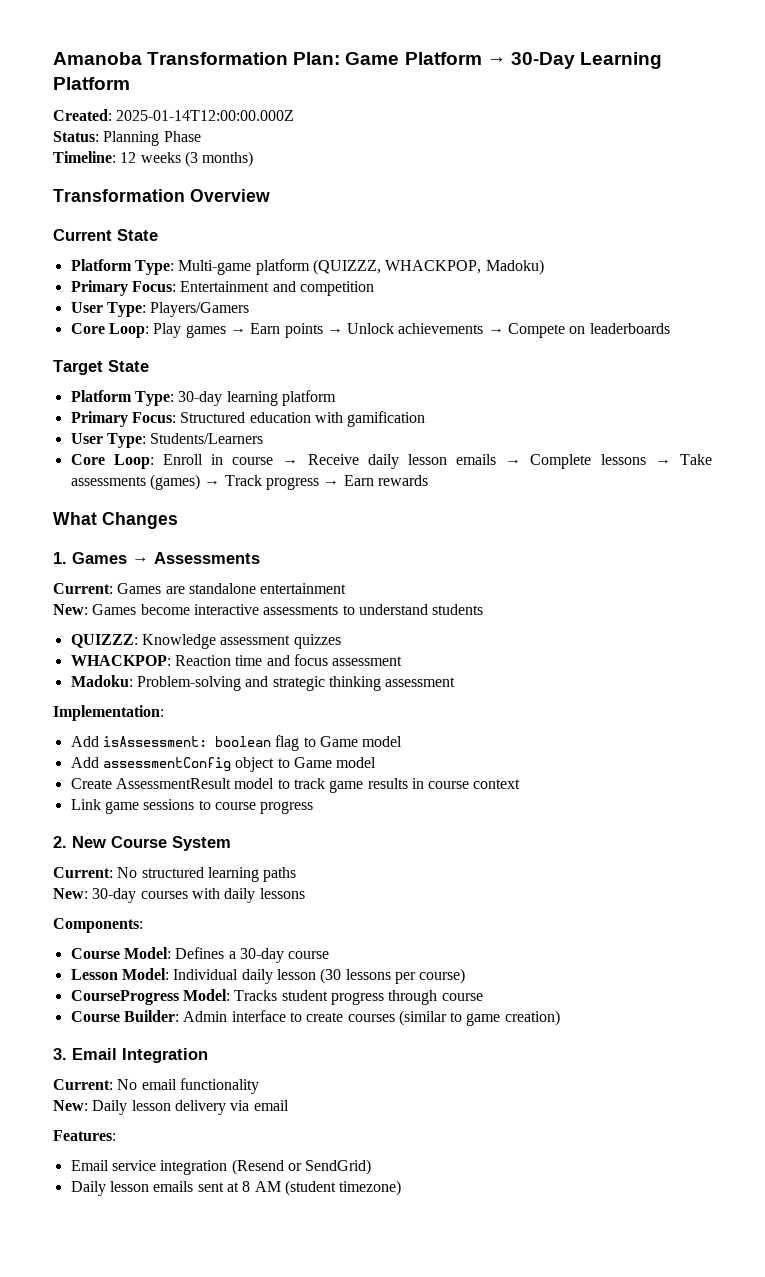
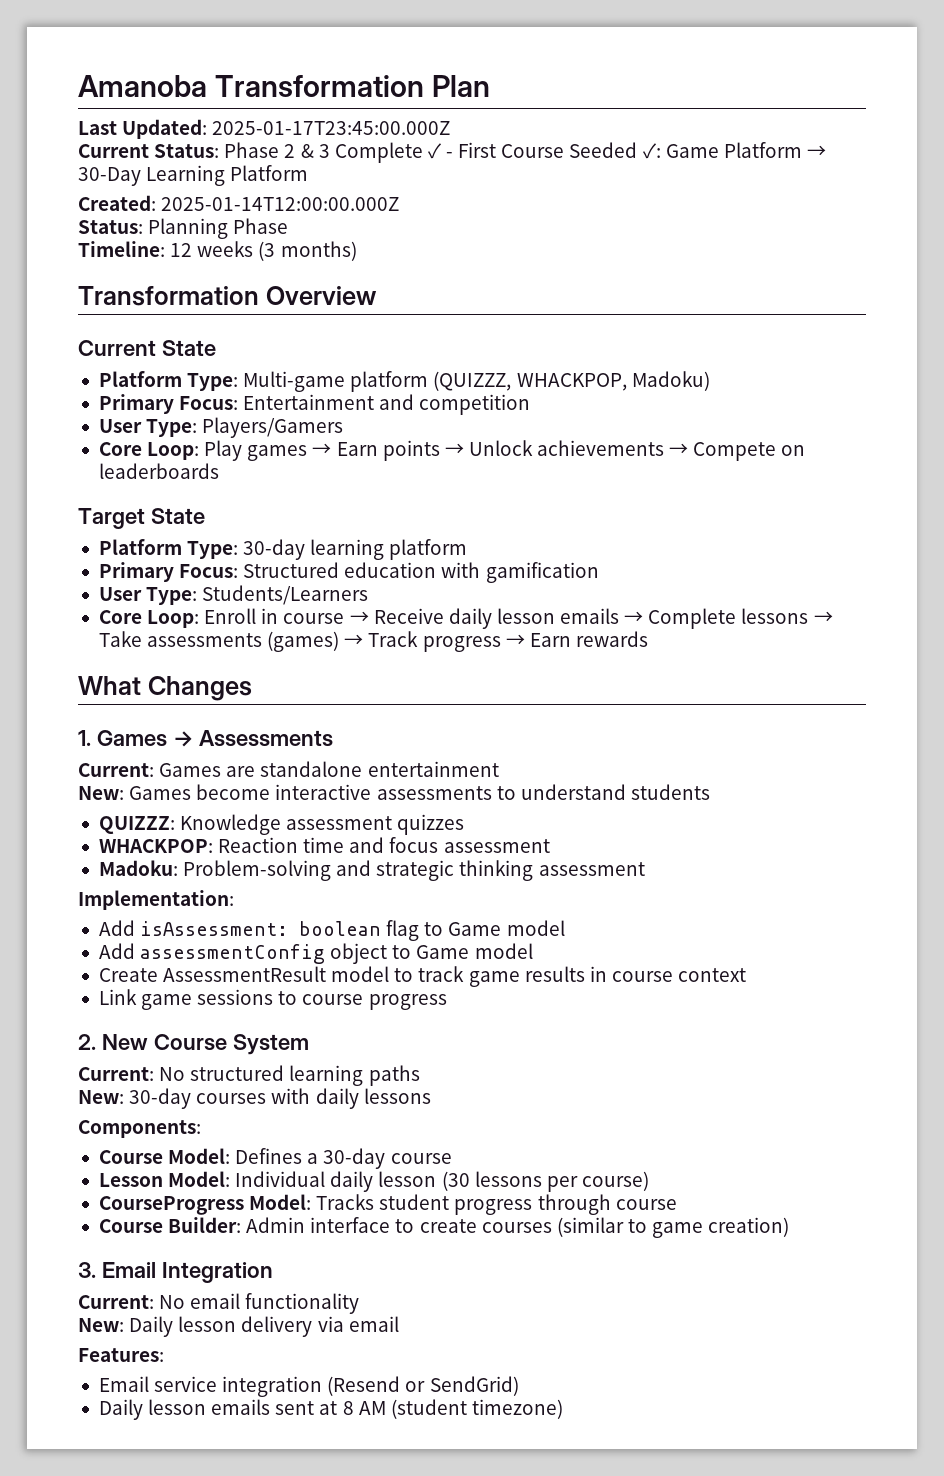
- Amanoba Transformation Plan: Game Platform → 30-Day Learning Platform
+ Amanoba Transformation Plan
+ Last Updated: 2025-01-17T23:45:00.000Z
+ Current Status: Phase 2 & 3 Complete ✓ - First Course Seeded ✓: Game Platform → 30-Day Learning Platform

